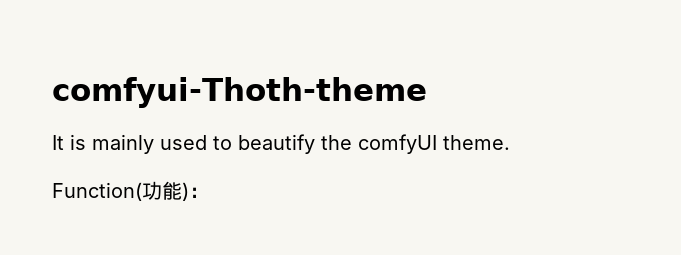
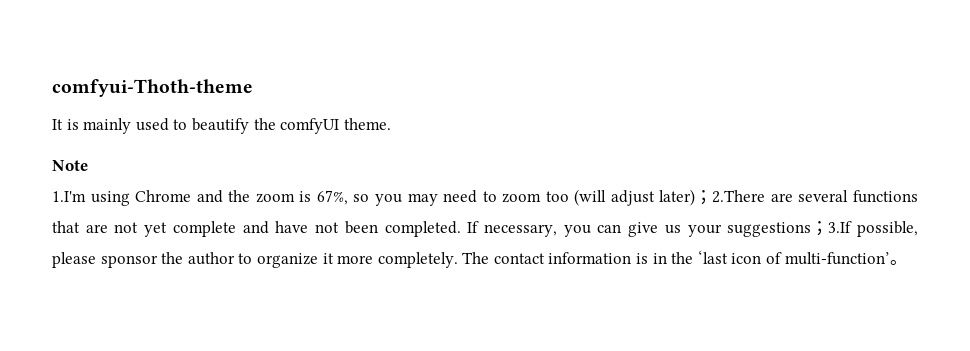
- Function(功能)：
+ Note
+ 1.I'm using Chrome and the zoom is 67%, so you may need to zoom too (will adjust later)；2.There are several functions that are not yet complete and have not been completed. If necessary, you can give us your suggestions；3.If possible, please sponsor the author to organize it more completely. The contact information is in the ‘last icon of multi-function’。

